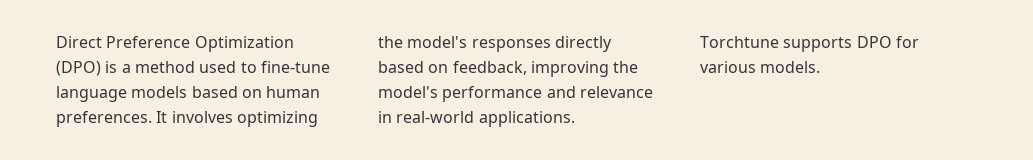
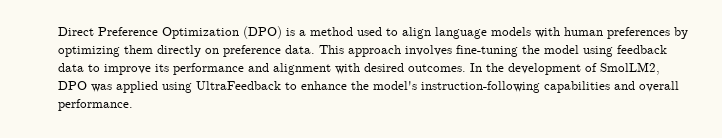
- Direct Preference Optimization (DPO) is a method used to fine-tune language models based on human preferences. It involves optimizing the model's responses directly based on feedback, improving the model's performance and relevance in real-world applications. Torchtune supports DPO for various models.
+ Direct Preference Optimization (DPO) is a method used to align language models with human preferences by optimizing them directly on preference data. This approach involves fine-tuning the model using feedback data to improve its performance and alignment with desired outcomes. In the development of SmolLM2, DPO was applied using UltraFeedback to enhance the model's instruction-following capabilities and overall performance.

